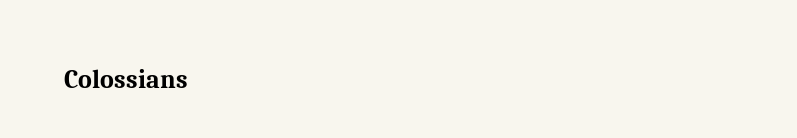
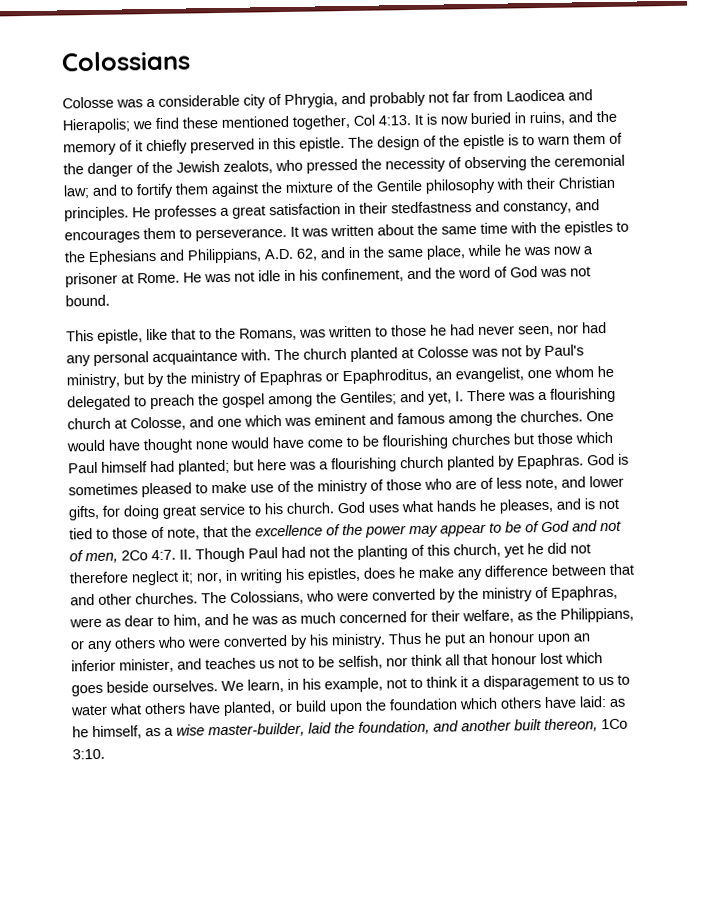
+ Colosse was a considerable city of Phrygia, and probably not far from Laodicea and Hierapolis; we find these mentioned together, Col 4:13. It is now buried in ruins, and the memory of it chiefly preserved in this epistle. The design of the epistle is to warn them of the danger of the Jewish zealots, who pressed the necessity of observing the ceremonial law; and to fortify them against the mixture of the Gentile philosophy with their Christian principles. He professes a great satisfaction in their stedfastness and constancy, and encourages them to perseverance. It was written about the same time with the epistles to the Ephesians and Philippians, A.D. 62, and in the same place, while he was now a prisoner at Rome. He was not idle in his confinement, and the word of God was not bound.
+ This epistle, like that to the Romans, was written to those he had never seen, nor had any personal acquaintance with. The church planted at Colosse was not by Paul's ministry, but by the ministry of Epaphras or Epaphroditus, an evangelist, one whom he delegated to preach the gospel among the Gentiles; and yet, I. There was a flourishing church at Colosse, and one which was eminent and famous among the churches. One would have thought none would have come to be flourishing churches but those which Paul himself had planted; but here was a flourishing church planted by Epaphras. God is sometimes pleased to make use of the ministry of those who are of less note, and lower gifts, for doing great service to his church. God uses what hands he pleases, and is not tied to those of note, that the excellence of the power may appear to be of God and not of men, 2Co 4:7. II. Though Paul had not the planting of this church, yet he did not therefore neglect it; nor, in writing his epistles, does he make any difference between that and other churches. The Colossians, who were converted by the ministry of Epaphras, were as dear to him, and he was as much concerned for their welfare, as the Philippians, or any others who were converted by his ministry. Thus he put an honour upon an inferior minister, and teaches us not to be selfish, nor think all that honour lost which goes beside ourselves. We learn, in his example, not to think it a disparagement to us to water what others have planted, or build upon the foundation which others have laid: as he himself, as a wise master-builder, laid the foundation, and another built thereon, 1Co 3:10.

